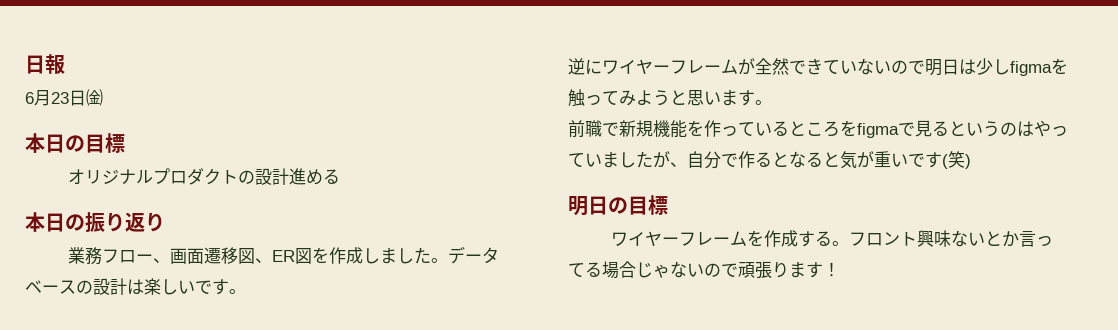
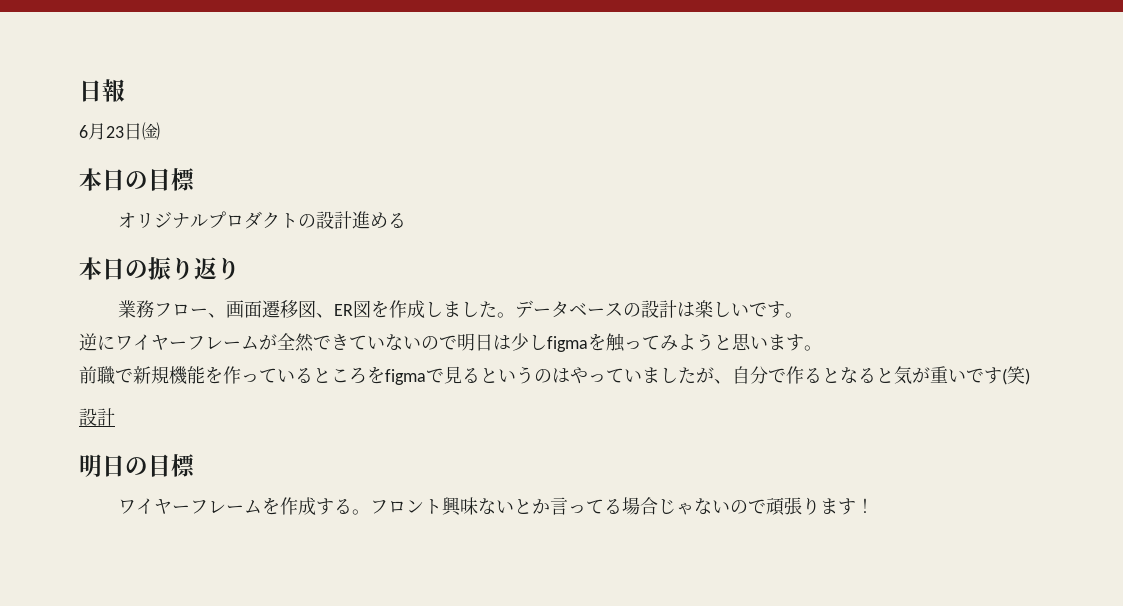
  前職で新規機能を作っているところをfigmaで見るというのはやっていましたが、自分で作るとなると気が重いです(笑)
+ 設計

